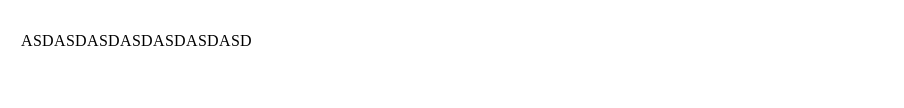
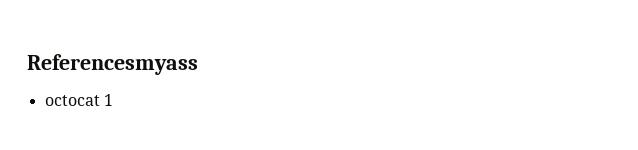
- ASDASDASDASDASDASDASD
+ Referencesmyass
+ octocat 1

